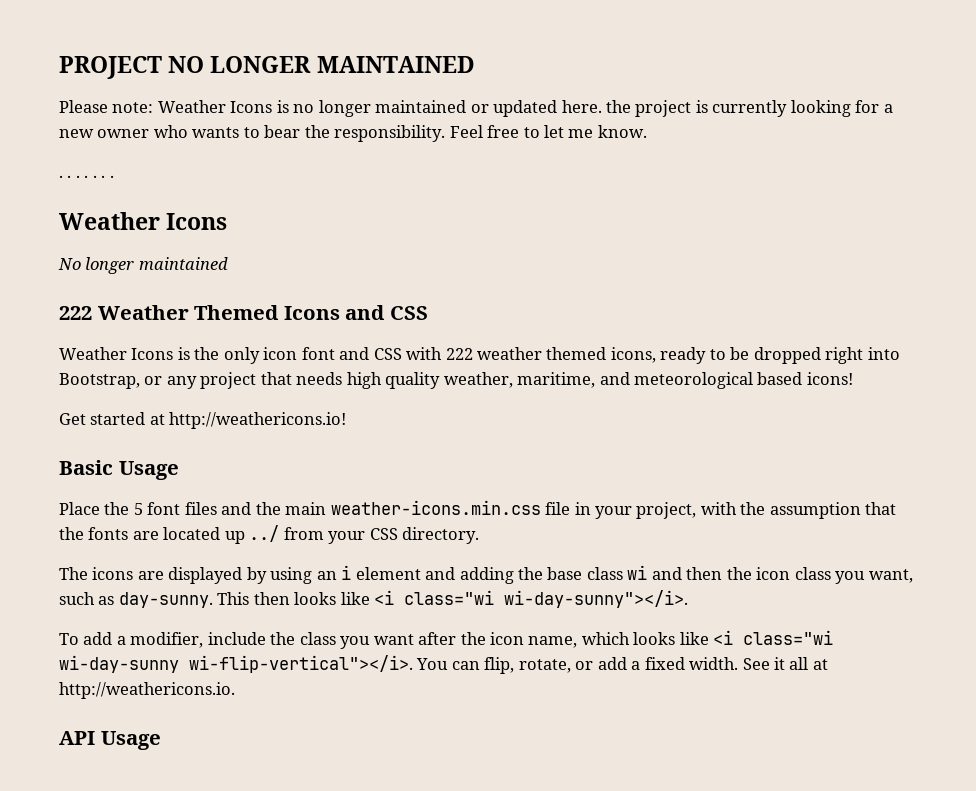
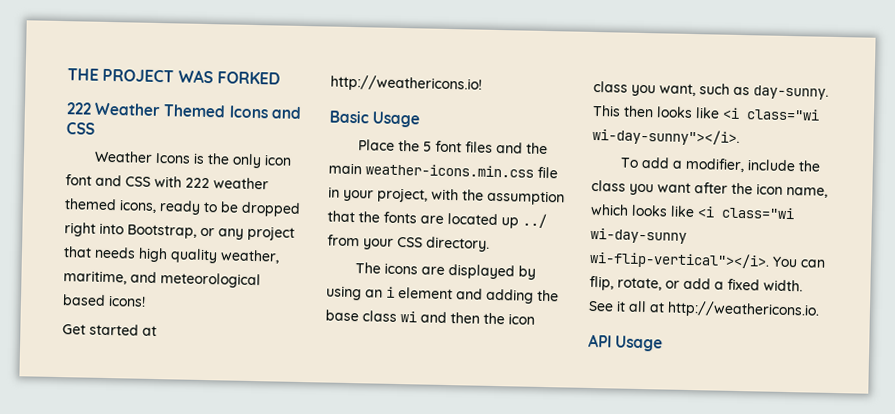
- PROJECT NO LONGER MAINTAINED
- Please note: Weather Icons is no longer maintained or updated here. the project is currently looking for a new owner who wants to bear the responsibility. Feel free to let me know.
- . . . . . . .
- Weather Icons
- No longer maintained
+ THE PROJECT WAS FORKED

